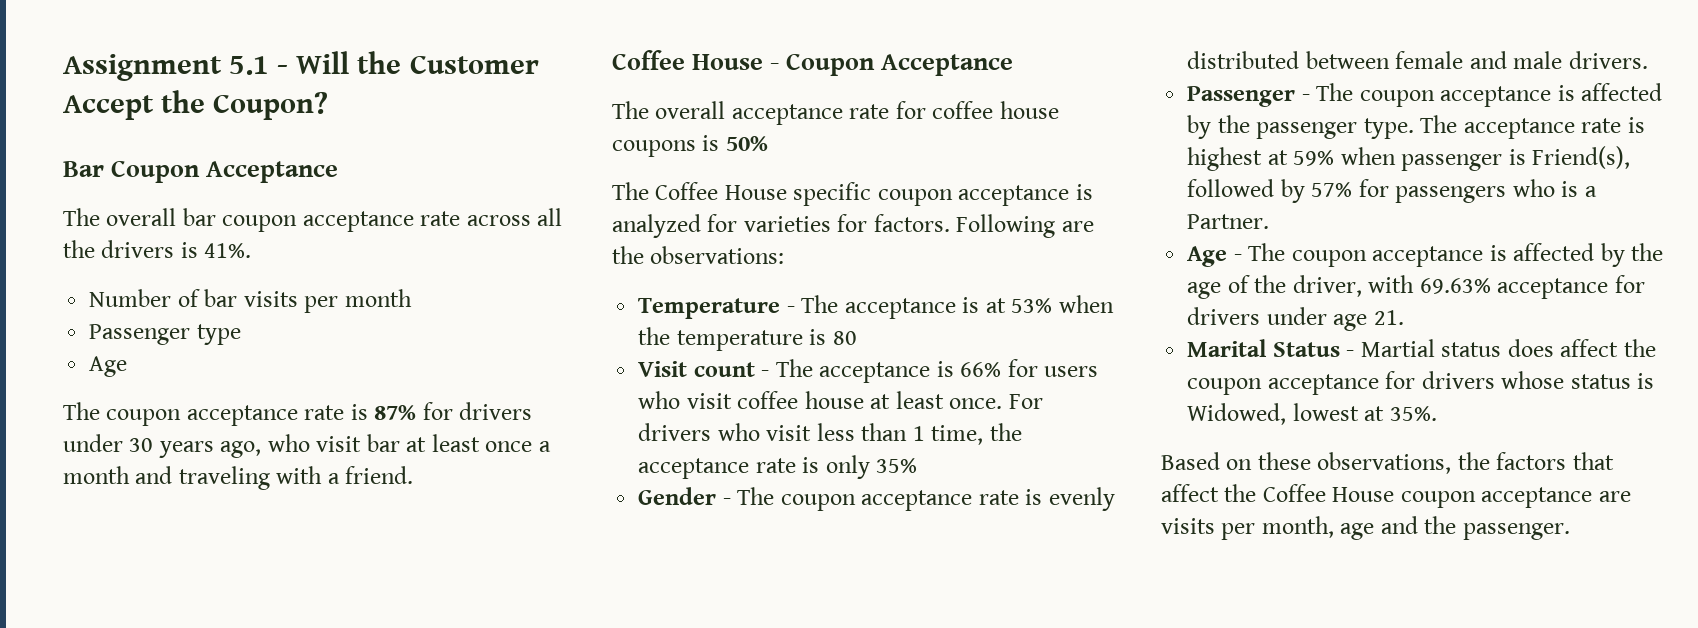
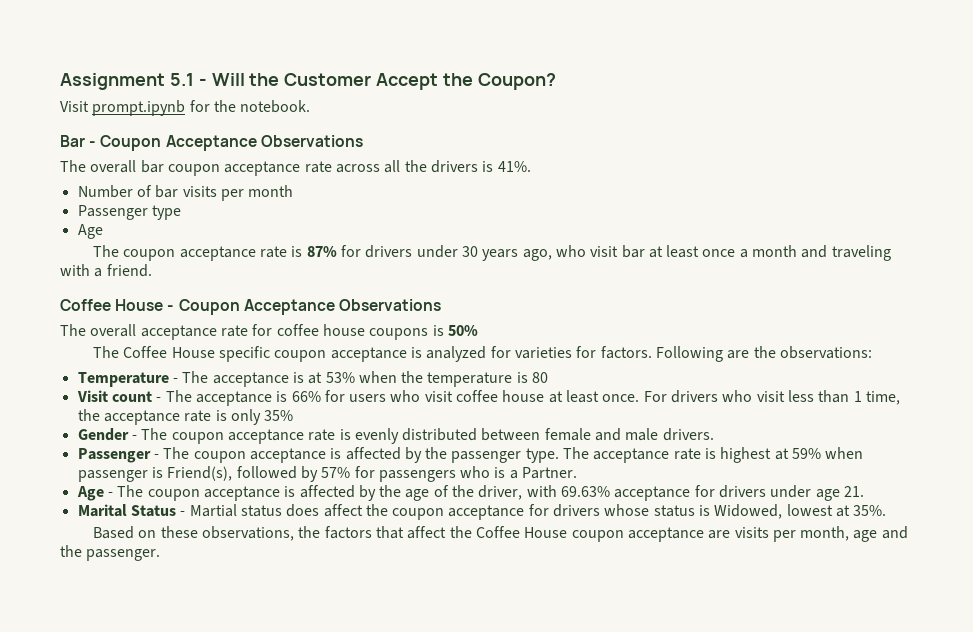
+ Visit prompt.ipynb for the notebook.
- Bar Coupon Acceptance
+ Bar - Coupon Acceptance Observations
- Coffee House - Coupon Acceptance
+ Coffee House - Coupon Acceptance Observations

